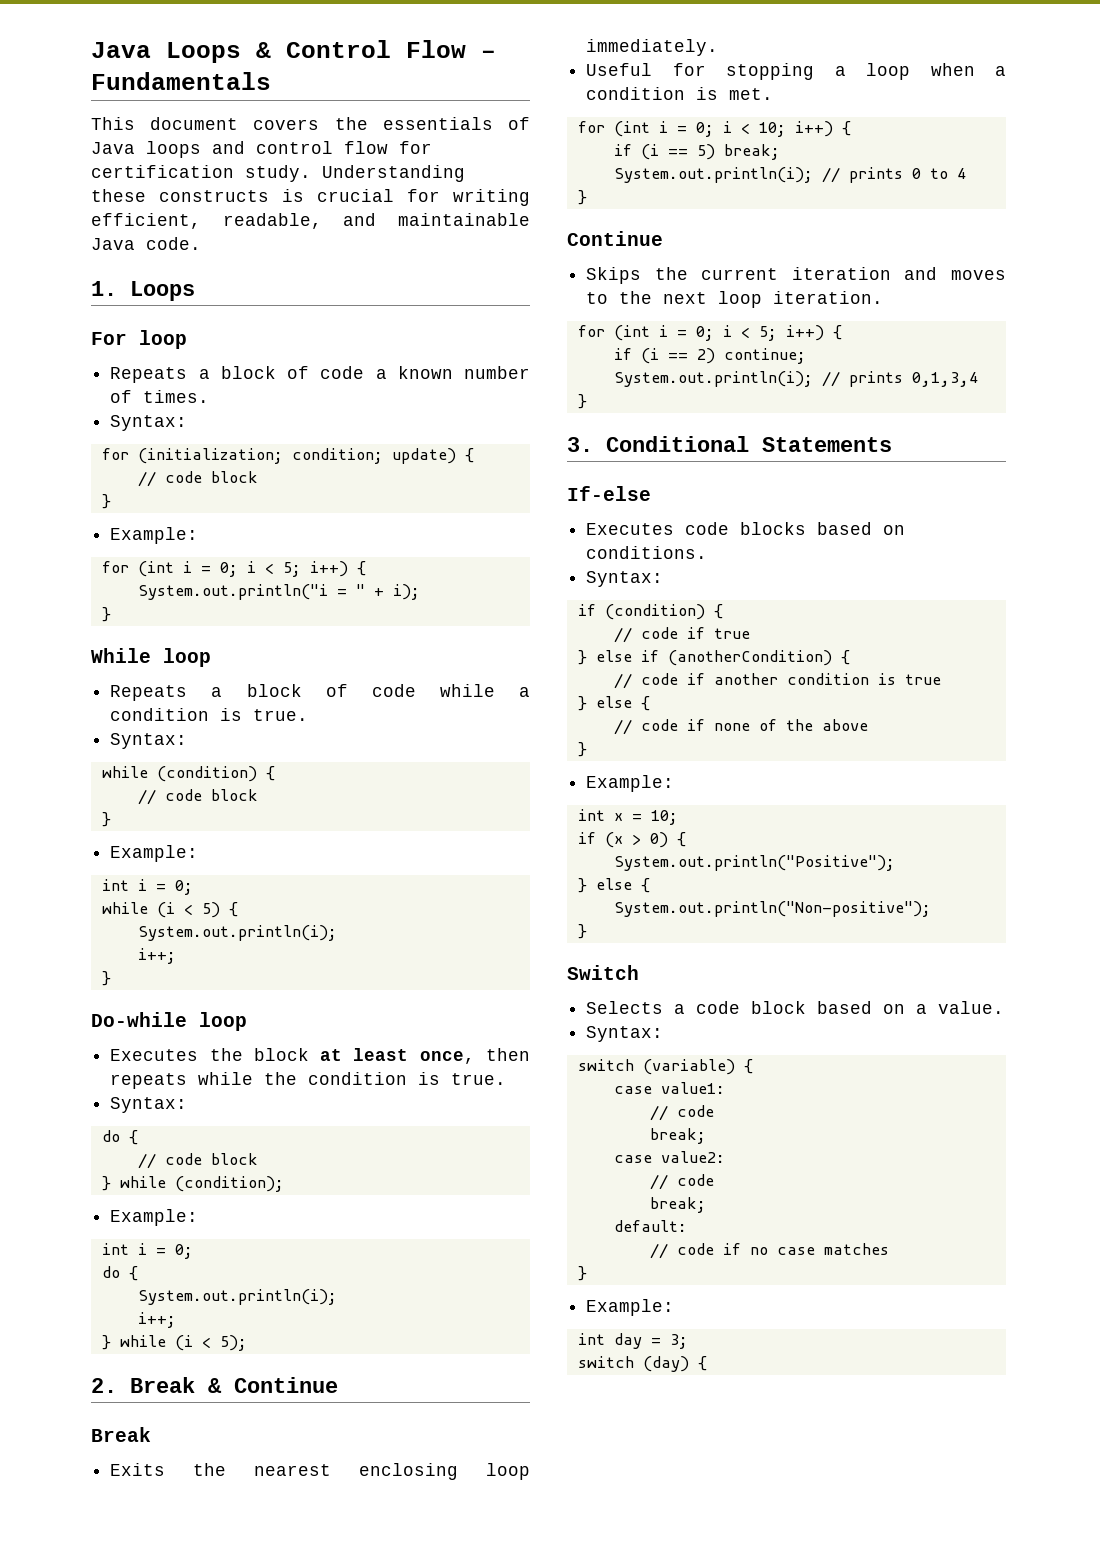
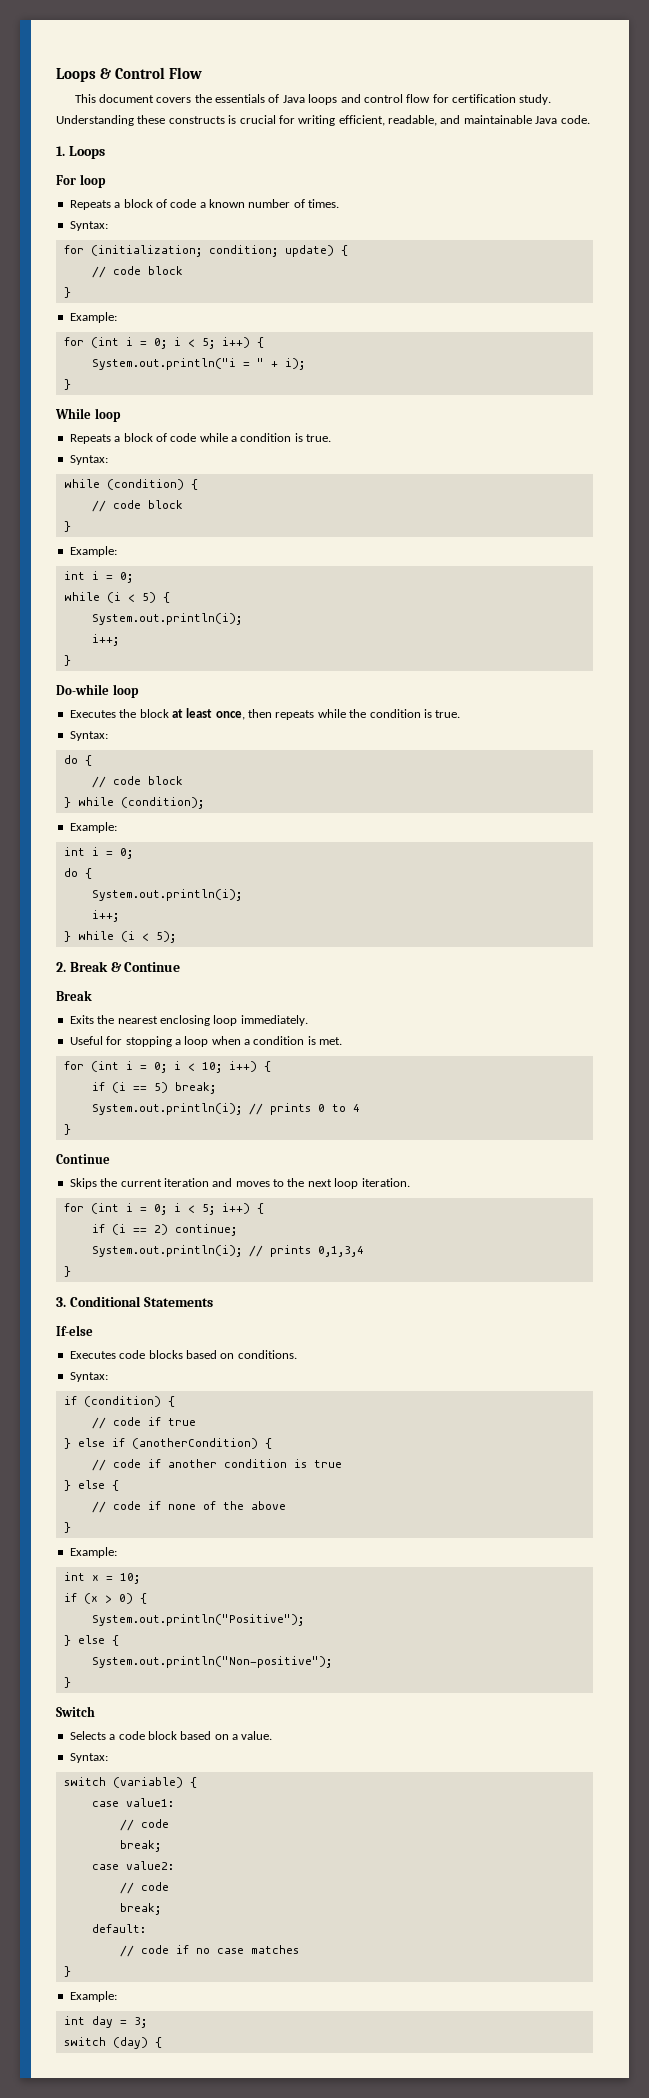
- Java Loops & Control Flow – Fundamentals
+ Loops & Control Flow

